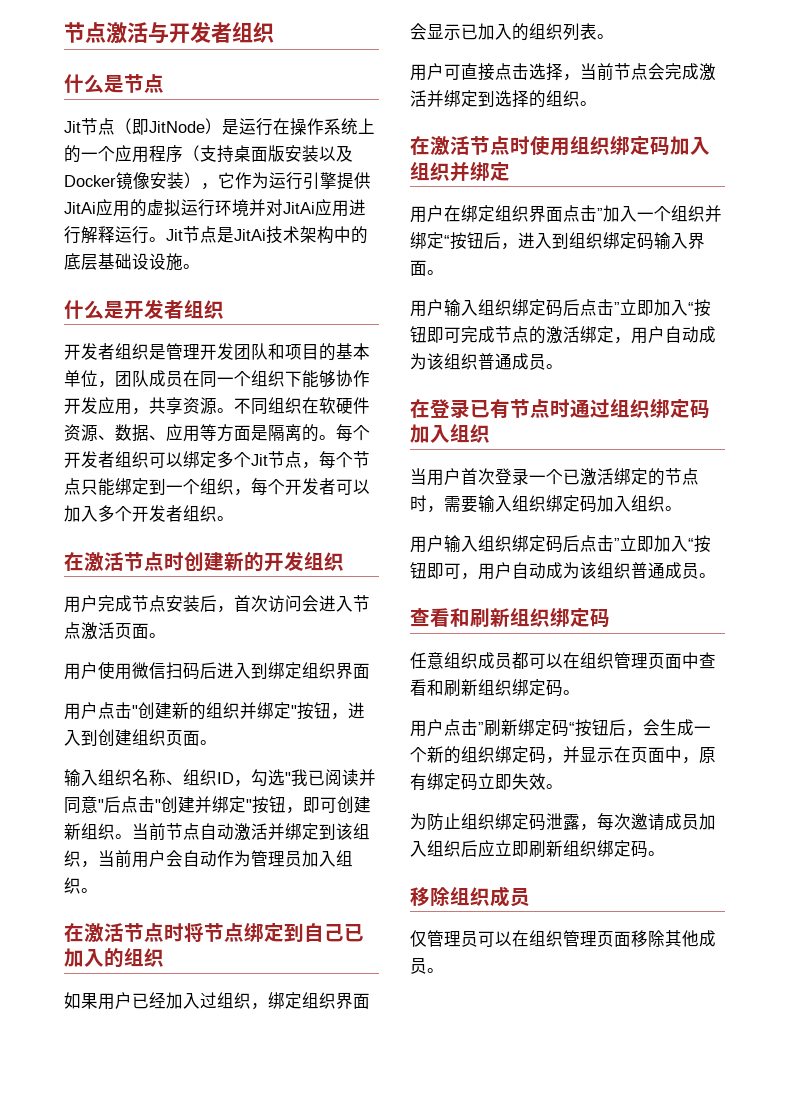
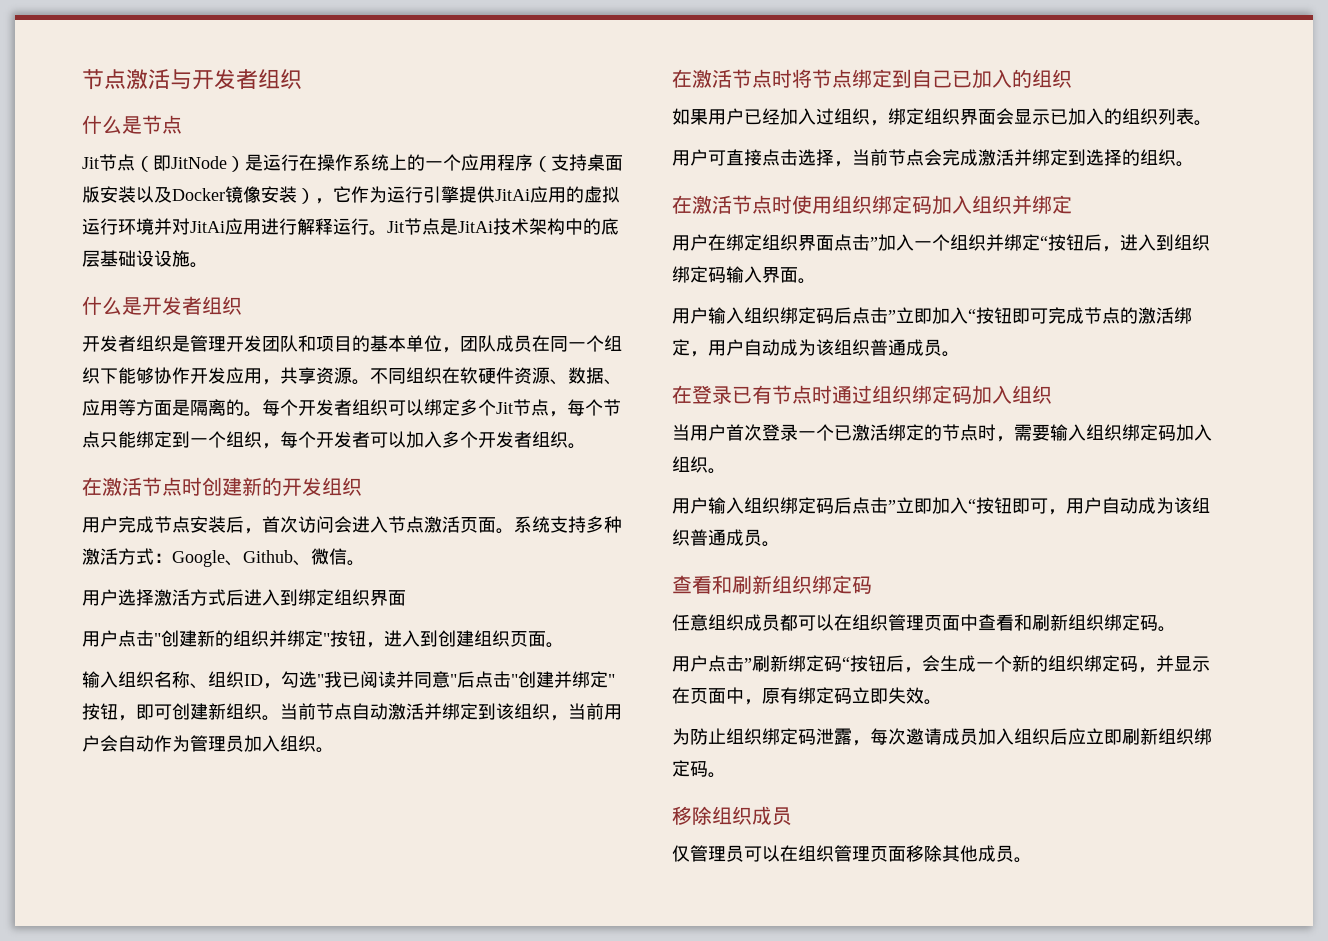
- 用户完成节点安装后，首次访问会进入节点激活页面。
- 用户使用微信扫码后进入到绑定组织界面
+ 用户完成节点安装后，首次访问会进入节点激活页面。系统支持多种激活方式：Google、Github、微信。
+ 用户选择激活方式后进入到绑定组织界面

